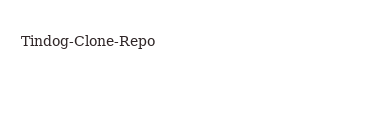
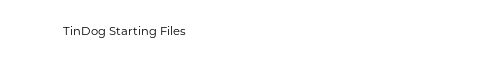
- Tindog-Clone-Repo
+ TinDog Starting Files

